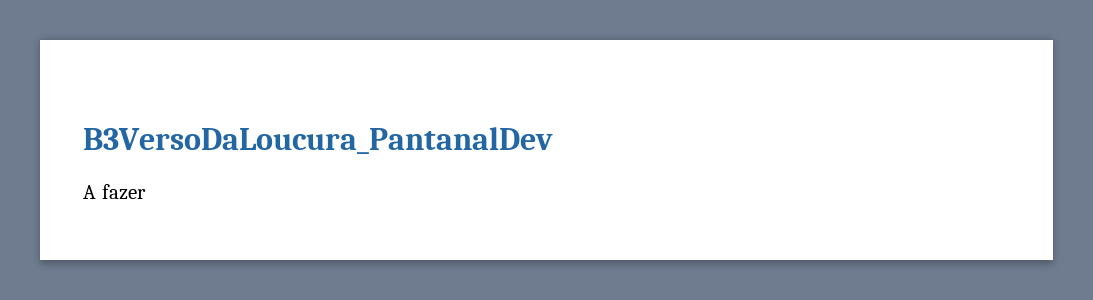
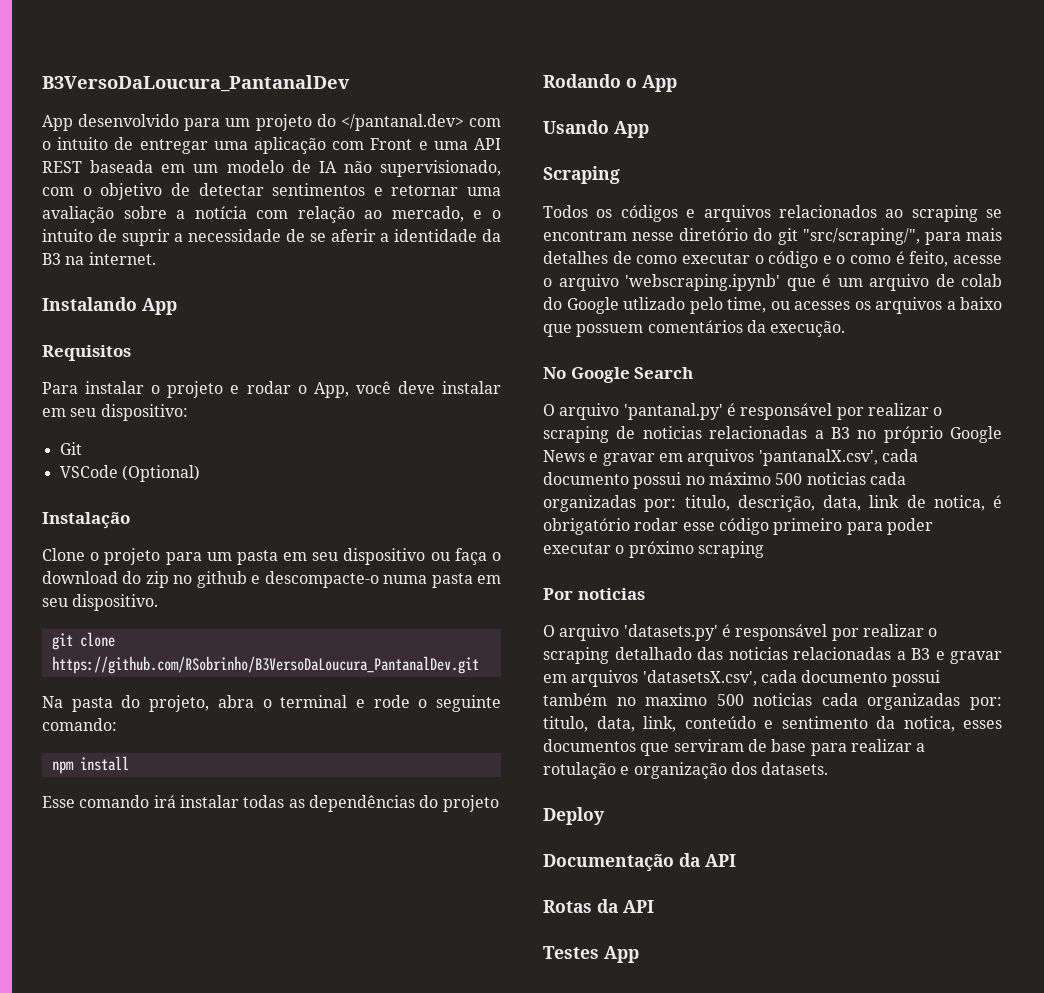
- A fazer
+ App desenvolvido para um projeto do </pantanal.dev> com o intuito de entregar uma aplicação com Front e uma API REST baseada em um modelo de IA não supervisionado, com o objetivo de detectar sentimentos e retornar uma avaliação sobre a notícia com relação ao mercado, e o intuito de suprir a necessidade de se aferir a identidade da B3 na internet.
+ Instalando App
+ Requisitos
+ Para instalar o projeto e rodar o App, você deve instalar em seu dispositivo:
+ Git
+ VSCode (Optional)
+ Instalação
+ Clone o projeto para um pasta em seu dispositivo ou faça o download do zip no github e descompacte-o numa pasta em seu dispositivo.
+ git clone https://github.com/RSobrinho/B3VersoDaLoucura_PantanalDev.git
+ Na pasta do projeto, abra o terminal e rode o seguinte comando:
+ npm install
+ Esse comando irá instalar todas as dependências do projeto
+ Rodando o App
+ Usando App
+ Scraping
+ Todos os códigos e arquivos relacionados ao scraping se encontram nesse diretório do git "src/scraping/", para mais detalhes de como executar o código e o como é feito, acesse o arquivo 'webscraping.ipynb' que é um arquivo de colab do Google utlizado pelo time, ou acesses os arquivos a baixo que possuem comentários da execução.
+ No Google Search
+ O arquivo 'pantanal.py' é responsável por realizar o scraping de noticias relacionadas a B3 no próprio Google News e gravar em arquivos 'pantanalX.csv', cada documento possui no máximo 500 noticias cada organizadas por: titulo, descrição, data, link de notica, é obrigatório rodar esse código primeiro para poder executar o próximo scraping
+ Por noticias
+ O arquivo 'datasets.py' é responsável por realizar o scraping detalhado das noticias relacionadas a B3 e gravar em arquivos 'datasetsX.csv', cada documento possui também no maximo 500 noticias cada organizadas por: titulo, data, link, conteúdo e sentimento da notica, esses documentos que serviram de base para realizar a rotulação e organização dos datasets.
+ Deploy
+ Documentação da API
+ Rotas da API
+ Testes App

